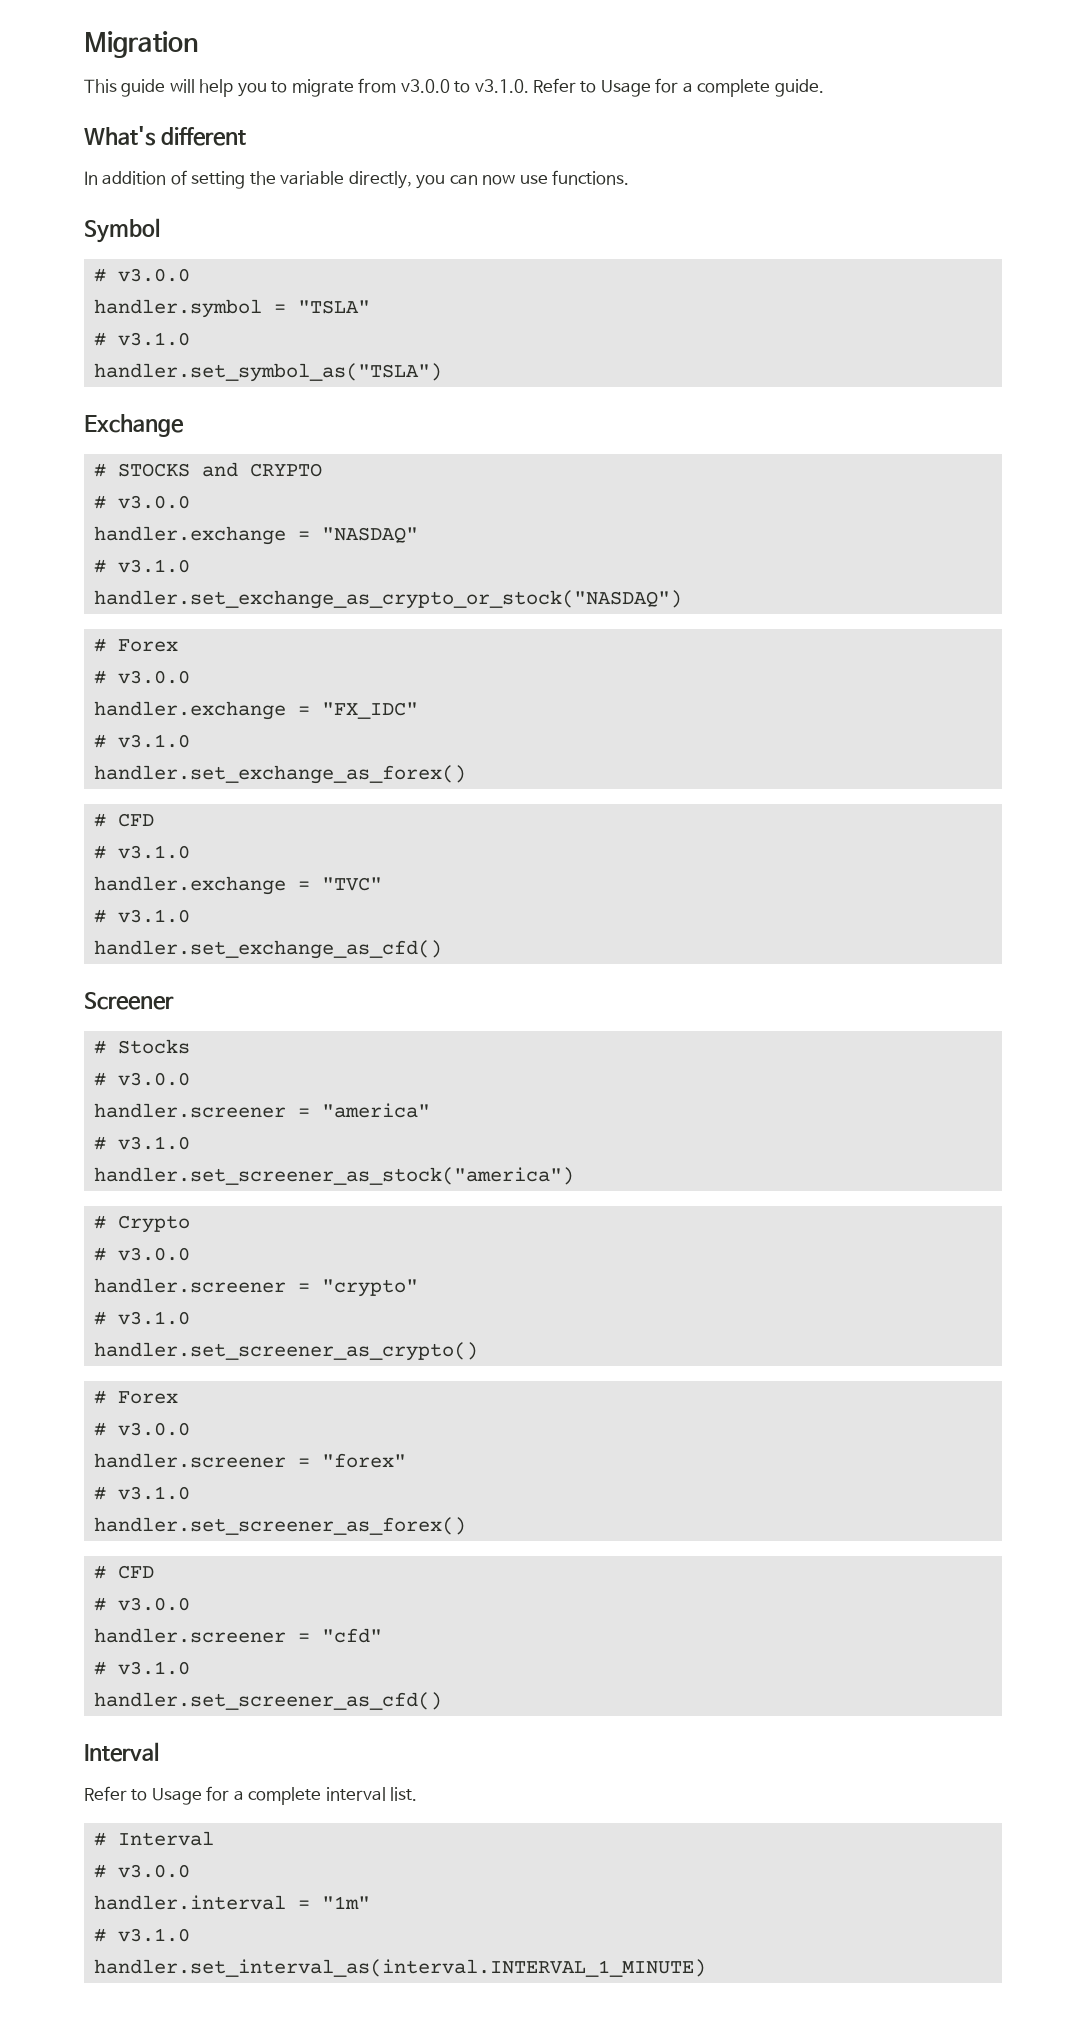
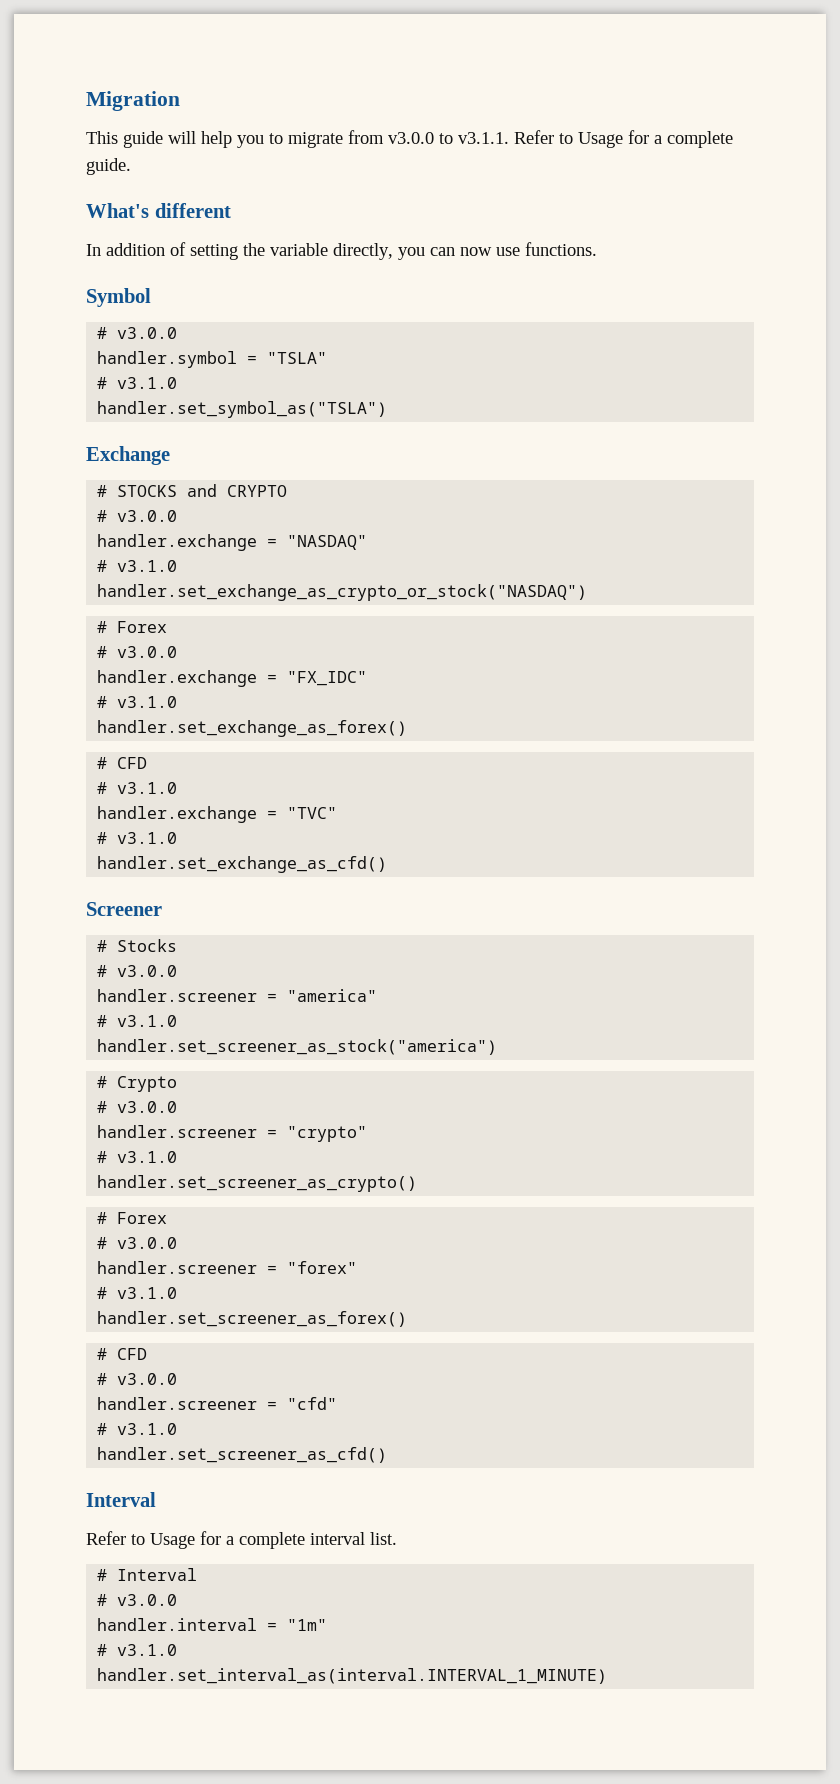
- This guide will help you to migrate from v3.0.0 to v3.1.0. Refer to Usage for a complete guide.
+ This guide will help you to migrate from v3.0.0 to v3.1.1. Refer to Usage for a complete guide.

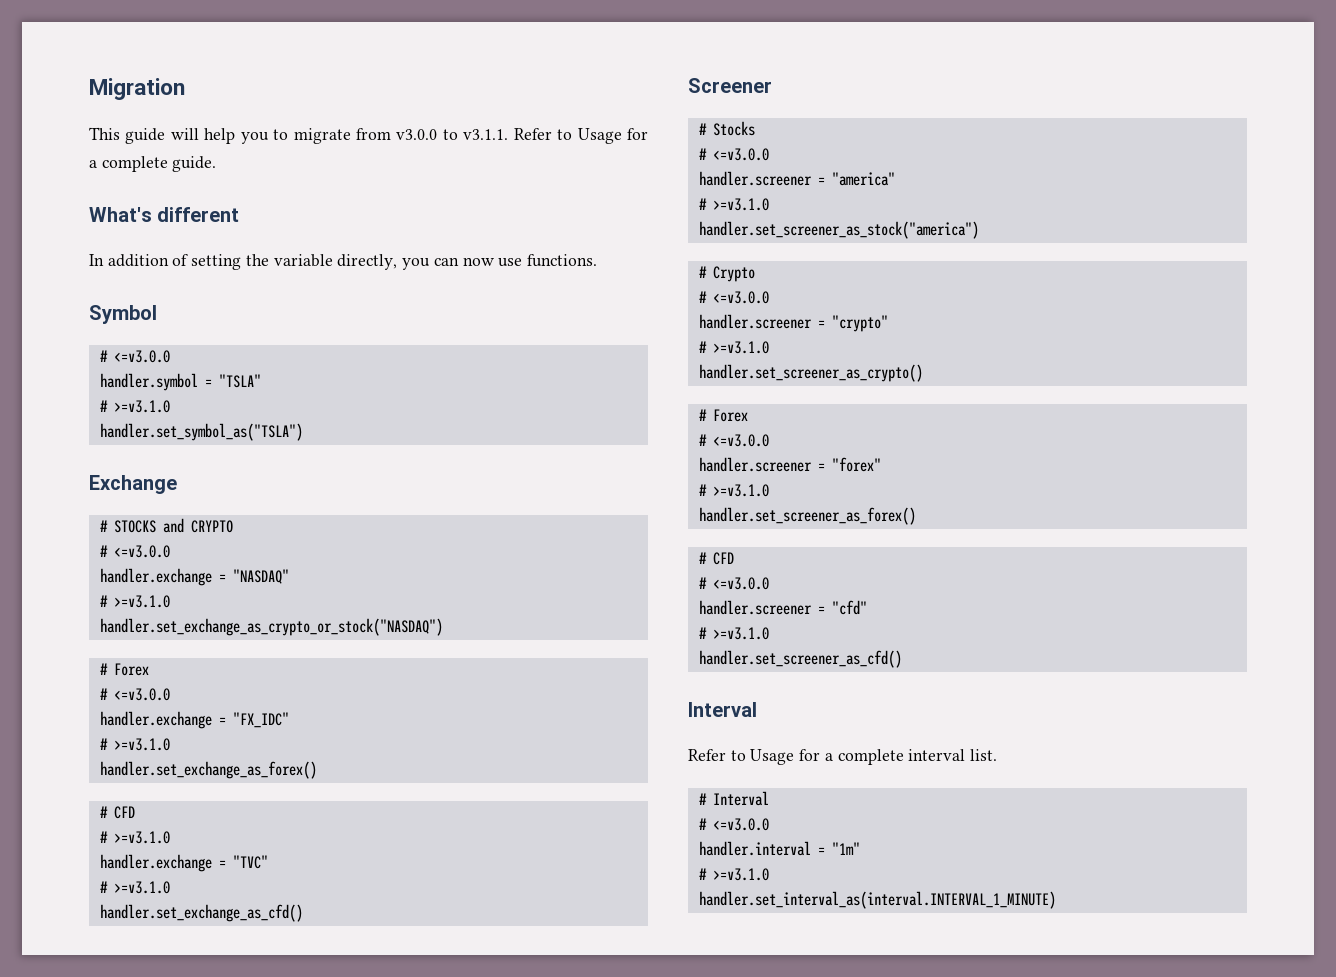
  Symbol
- # v3.0.0
+ # <=v3.0.0
  handler.symbol = "TSLA"
- # v3.1.0
+ # >=v3.1.0
  # STOCKS and CRYPTO
- # v3.0.0
+ # <=v3.0.0
  handler.exchange = "NASDAQ"
- # v3.1.0
+ # >=v3.1.0
  handler.set_exchange_as_crypto_or_stock("NASDAQ")
  # Forex
- # v3.0.0
+ # <=v3.0.0
  handler.exchange = "FX_IDC"
- # v3.1.0
+ # >=v3.1.0
  handler.set_exchange_as_forex()
  # CFD
- # v3.1.0
+ # >=v3.1.0
  handler.exchange = "TVC"
- # v3.1.0
+ # >=v3.1.0
  # Stocks
- # v3.0.0
+ # <=v3.0.0
  handler.screener = "america"
- # v3.1.0
+ # >=v3.1.0
  # Crypto
- # v3.0.0
+ # <=v3.0.0
  handler.screener = "crypto"
- # v3.1.0
+ # >=v3.1.0
  handler.set_screener_as_crypto()
  # Forex
- # v3.0.0
+ # <=v3.0.0
  handler.screener = "forex"
- # v3.1.0
+ # >=v3.1.0
  handler.set_screener_as_forex()
  # CFD
- # v3.0.0
+ # <=v3.0.0
  handler.screener = "cfd"
- # v3.1.0
+ # >=v3.1.0
  # Interval
- # v3.0.0
+ # <=v3.0.0
  handler.interval = "1m"
- # v3.1.0
+ # >=v3.1.0

